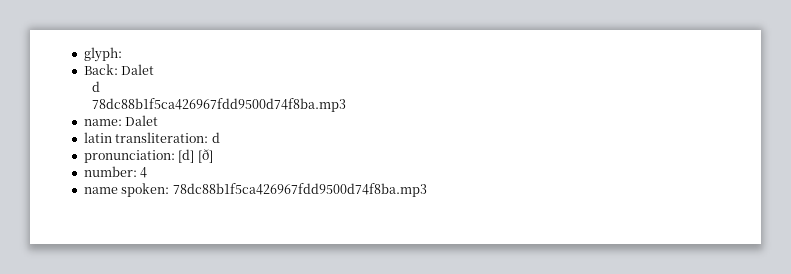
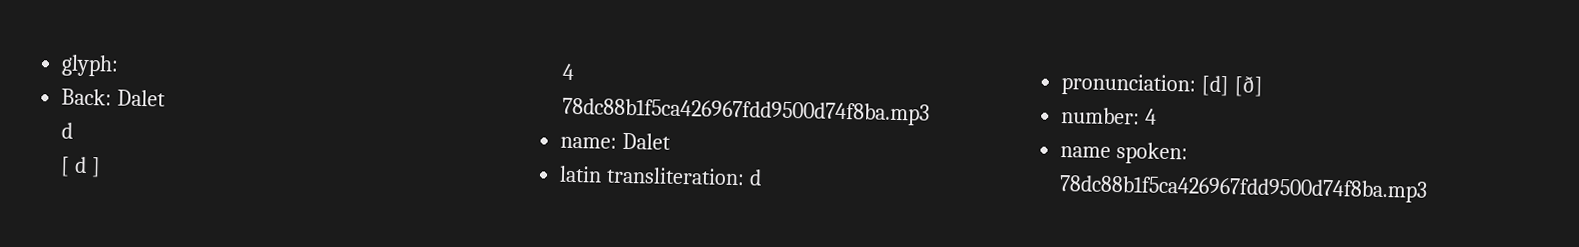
+ [ d ]
+ 4

